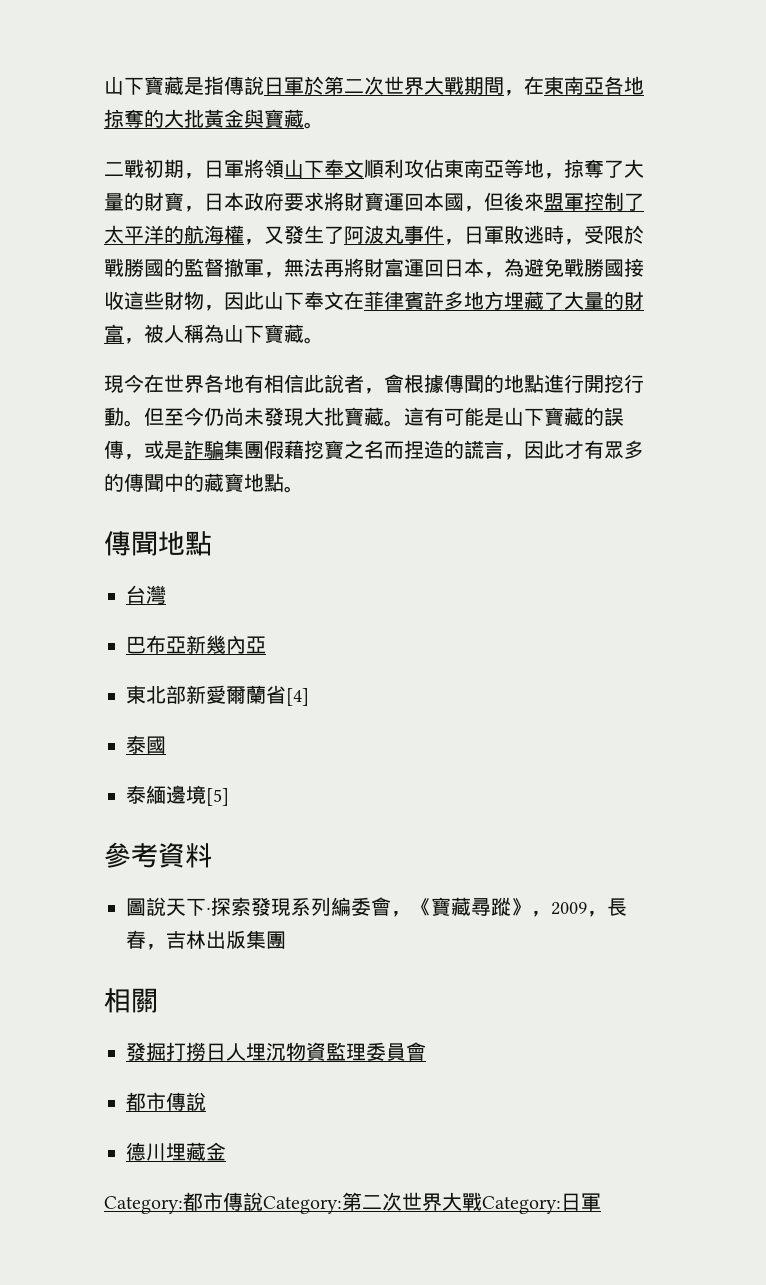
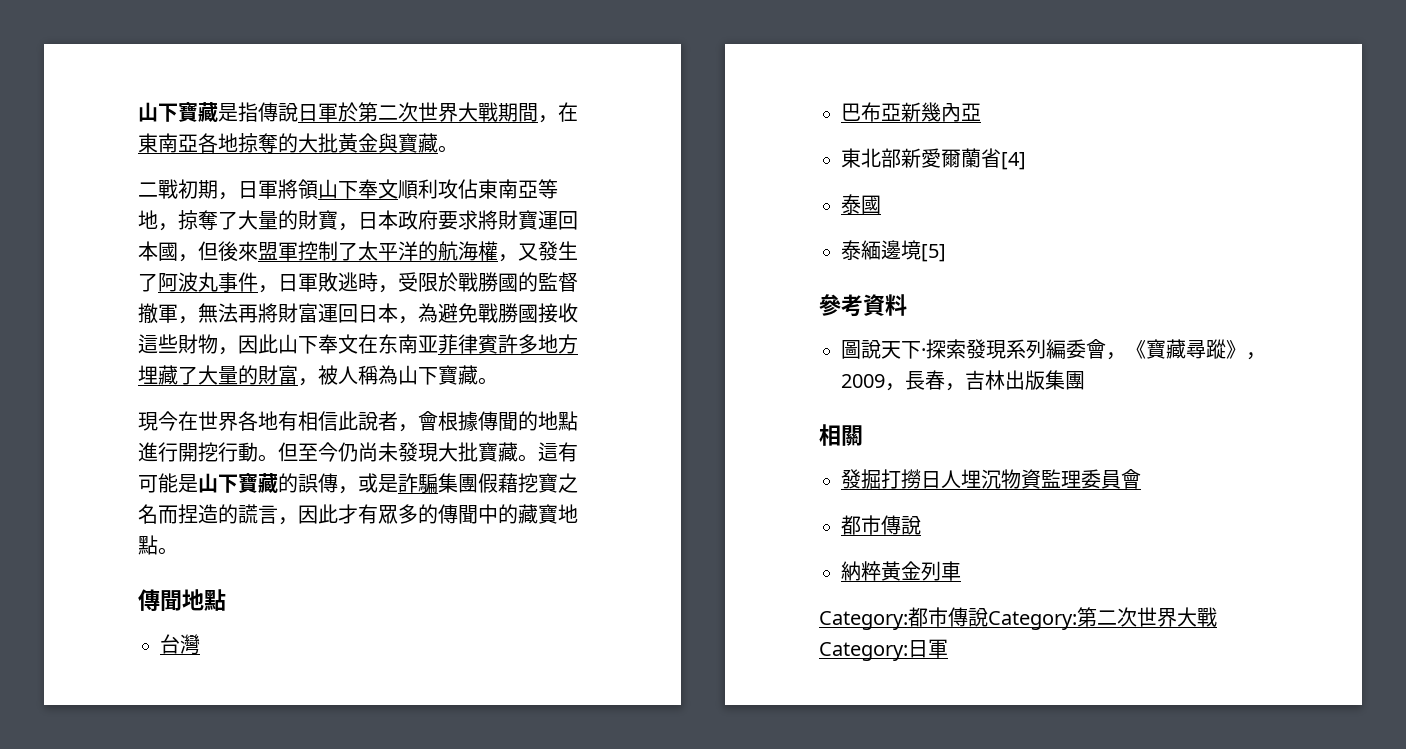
- 二戰初期，日軍將領山下奉文順利攻佔東南亞等地，掠奪了大量的財寶，日本政府要求將財寶運回本國，但後來盟軍控制了太平洋的航海權，又發生了阿波丸事件，日軍敗逃時，受限於戰勝國的監督撤軍，無法再將財富運回日本，為避免戰勝國接收這些財物，因此山下奉文在菲律賓許多地方埋藏了大量的財富，被人稱為山下寶藏。
+ 二戰初期，日軍將領山下奉文順利攻佔東南亞等地，掠奪了大量的財寶，日本政府要求將財寶運回本國，但後來盟軍控制了太平洋的航海權，又發生了阿波丸事件，日軍敗逃時，受限於戰勝國的監督撤軍，無法再將財富運回日本，為避免戰勝國接收這些財物，因此山下奉文在东南亚菲律賓許多地方埋藏了大量的財富，被人稱為山下寶藏。
- 德川埋藏金
+ 納粹黃金列車

